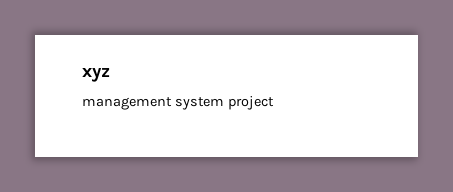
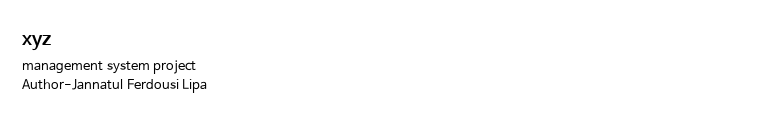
+ Author-Jannatul Ferdousi Lipa

